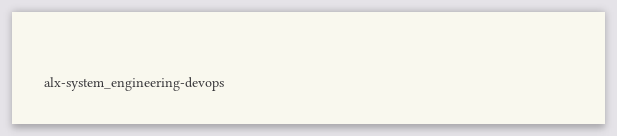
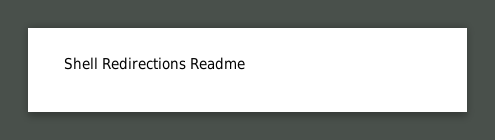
- alx-system_engineering-devops
+ Shell Redirections Readme

